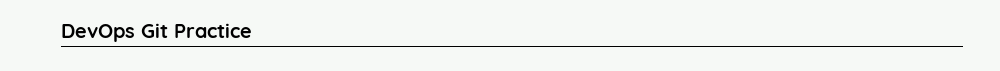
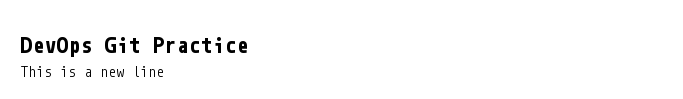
+ This is a new line

